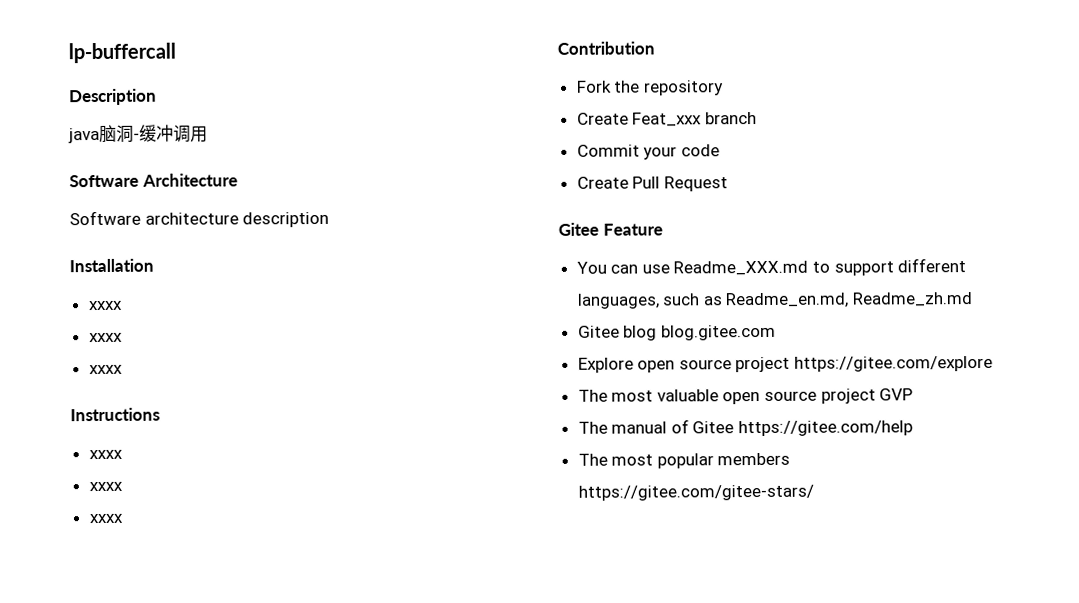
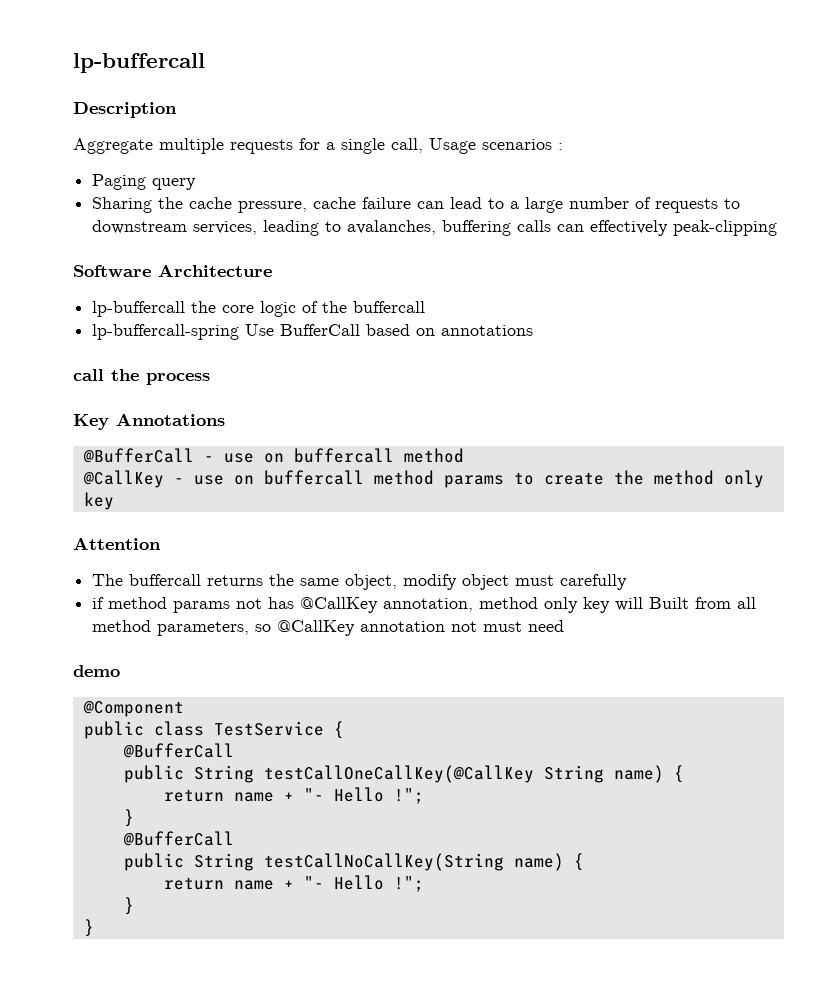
- java脑洞-缓冲调用
+ Aggregate multiple requests for a single call, Usage scenarios :
+ Paging query
+ Sharing the cache pressure, cache failure can lead to a large number of requests to downstream services, leading to avalanches, buffering calls can effectively peak-clipping
  Software Architecture
- Software architecture description
- Installation
- xxxx
- xxxx
- xxxx
- Instructions
- xxxx
- xxxx
- xxxx
- Contribution
- Fork the repository
- Create Feat_xxx branch
- Commit your code
- Create Pull Request
- Gitee Feature
- You can use Readme_XXX.md to support different languages, such as Readme_en.md, Readme_zh.md
- Gitee blog blog.gitee.com
- Explore open source project https://gitee.com/explore
- The most valuable open source project GVP
- The manual of Gitee https://gitee.com/help
- The most popular members https://gitee.com/gitee-stars/
+ lp-buffercall the core logic of the buffercall
+ lp-buffercall-spring Use BufferCall based on annotations
+ call the process
+ Key Annotations
+ @BufferCall - use on buffercall method
+ @CallKey - use on buffercall method params to create the method only key
+ Attention
+ The buffercall returns the same object, modify object must carefully
+ if method params not has @CallKey annotation, method only key will Built from all method parameters, so @CallKey annotation not must need
+ demo
+ @Component
+ public class TestService {
+ @BufferCall
+ public String testCallOneCallKey(@CallKey String name) {
+ return name + "- Hello !";
+ }
+ @BufferCall
+ public String testCallNoCallKey(String name) {
+ return name + "- Hello !";
+ }
+ }

